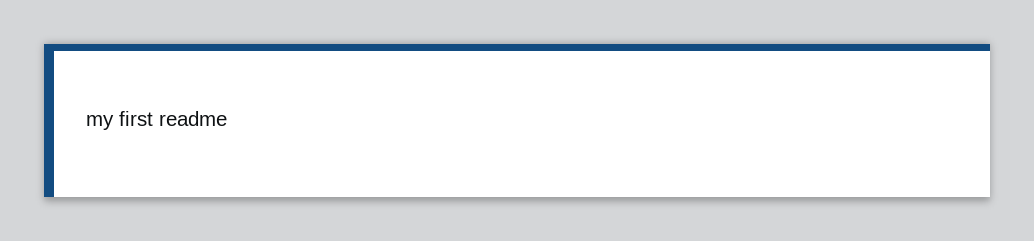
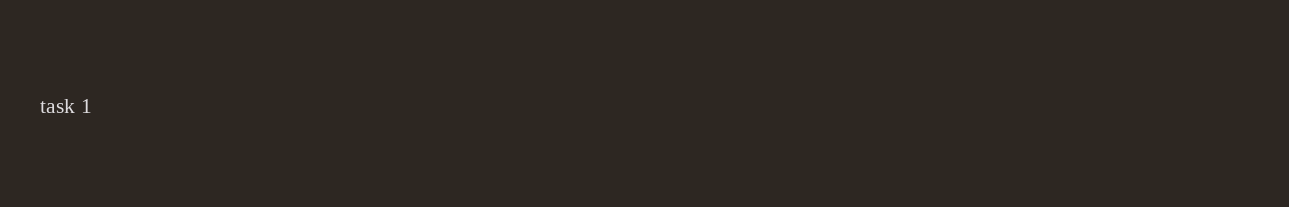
- my first readme
+ task 1

